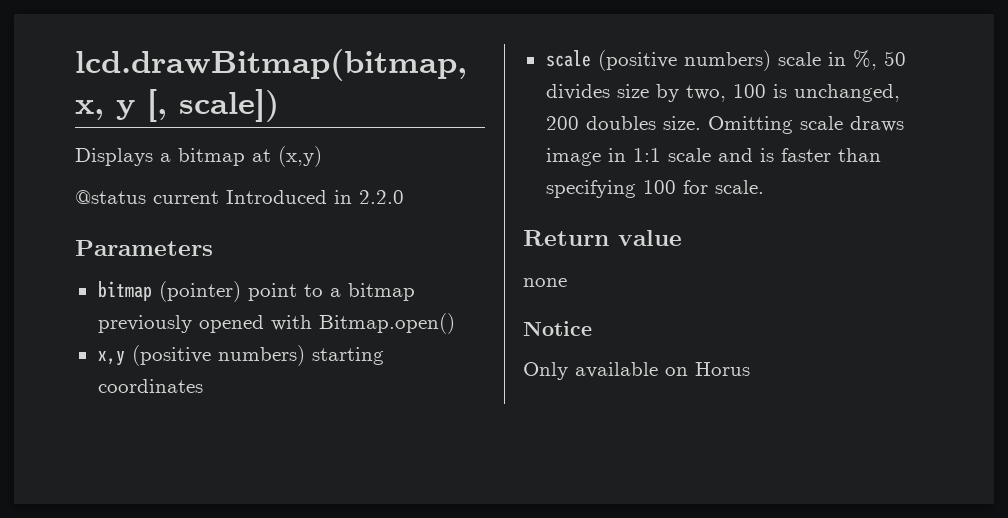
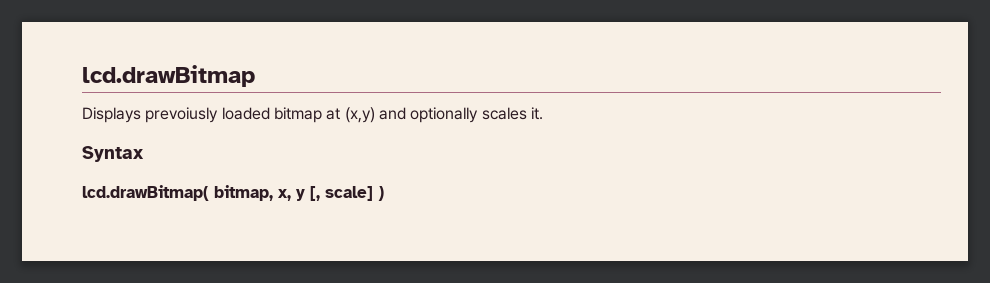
- lcd.drawBitmap(bitmap, x, y [, scale])
- Displays a bitmap at (x,y)
- @status current Introduced in 2.2.0
- Parameters
- bitmap (pointer) point to a bitmap previously opened with Bitmap.open()
- x,y (positive numbers) starting coordinates
- scale (positive numbers) scale in %, 50 divides size by two, 100 is unchanged, 200 doubles size. Omitting scale draws image in 1:1 scale and is faster than specifying 100 for scale.
- Return value
- none
- Notice
- Only available on Horus
+ lcd.drawBitmap
+ Displays prevoiusly loaded bitmap at (x,y) and optionally scales it.
+ Syntax
+ lcd.drawBitmap( bitmap, x, y [, scale] )

